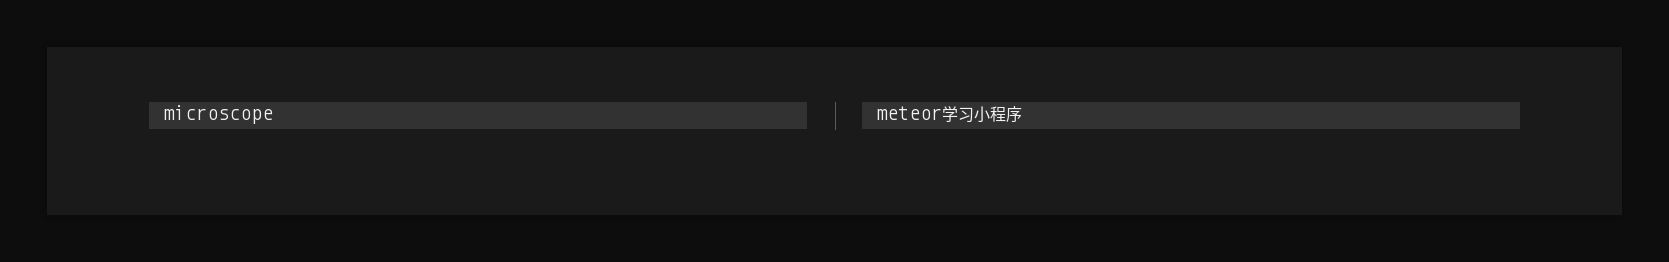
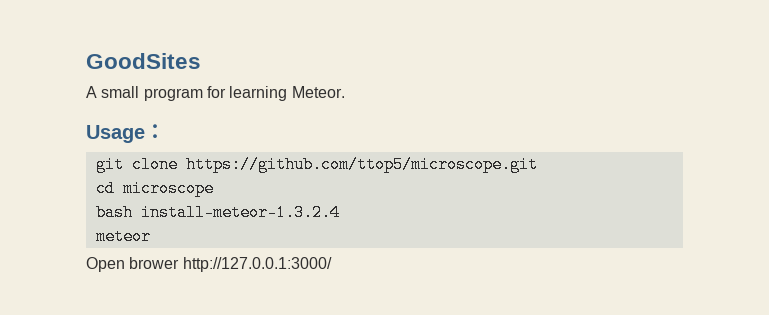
- microscope
+ GoodSites
+ A small program for learning Meteor.
+ Usage：
+ git clone https://github.com/ttop5/microscope.git
+ cd microscope
+ bash install-meteor-1.3.2.4
- meteor学习小程序
+ meteor
+ Open brower http://127.0.0.1:3000/

